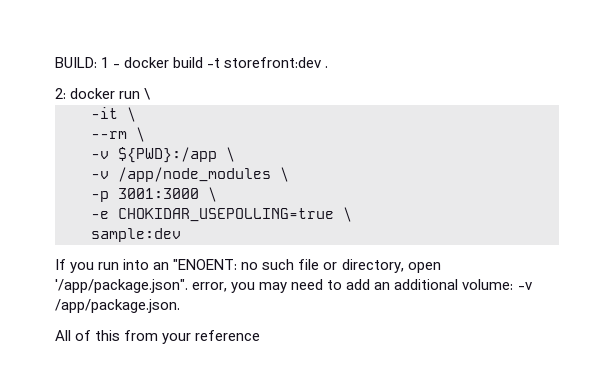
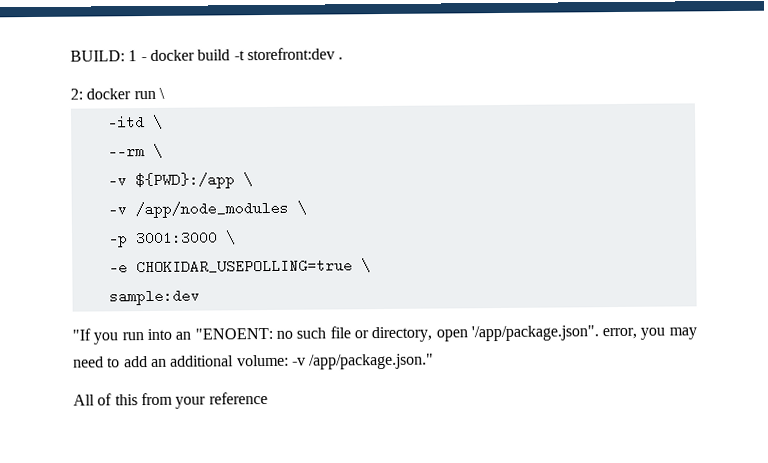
- -it \
+ -itd \
- If you run into an "ENOENT: no such file or directory, open '/app/package.json". error, you may need to add an additional volume: -v /app/package.json.
+ "If you run into an "ENOENT: no such file or directory, open '/app/package.json". error, you may need to add an additional volume: -v /app/package.json."

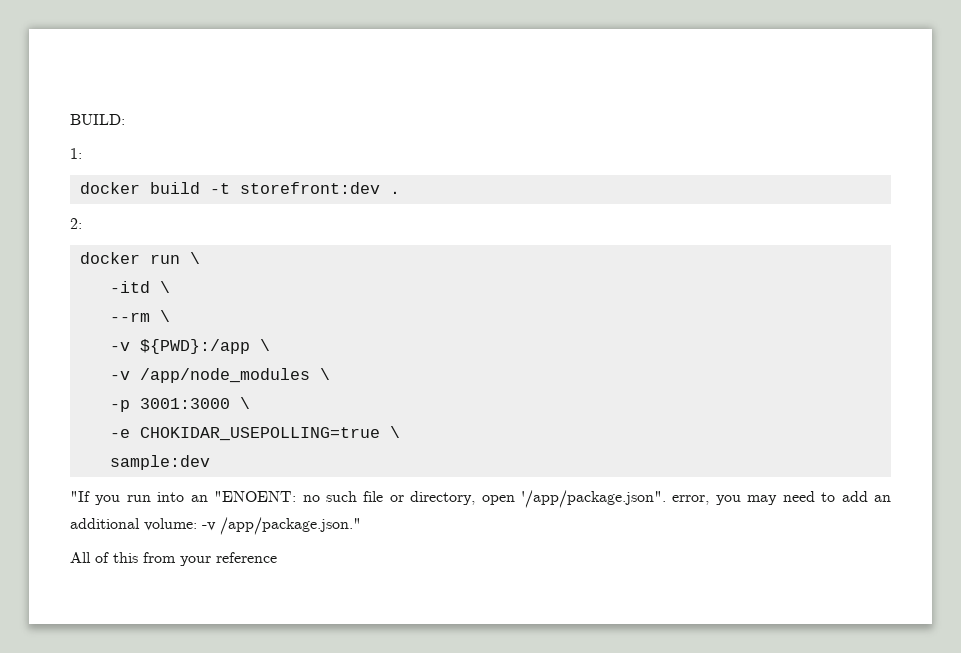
- BUILD: 1 - docker build -t storefront:dev .
+ BUILD:
+ 1:
+ docker build -t storefront:dev .
- 2: docker run \
+ 2:
+ docker run \

